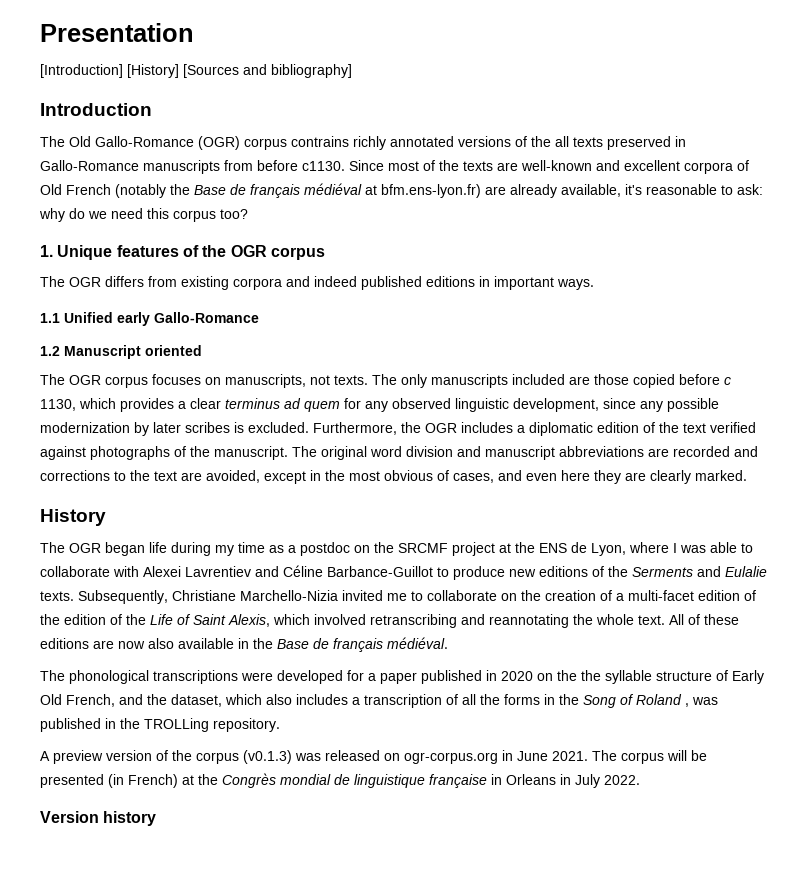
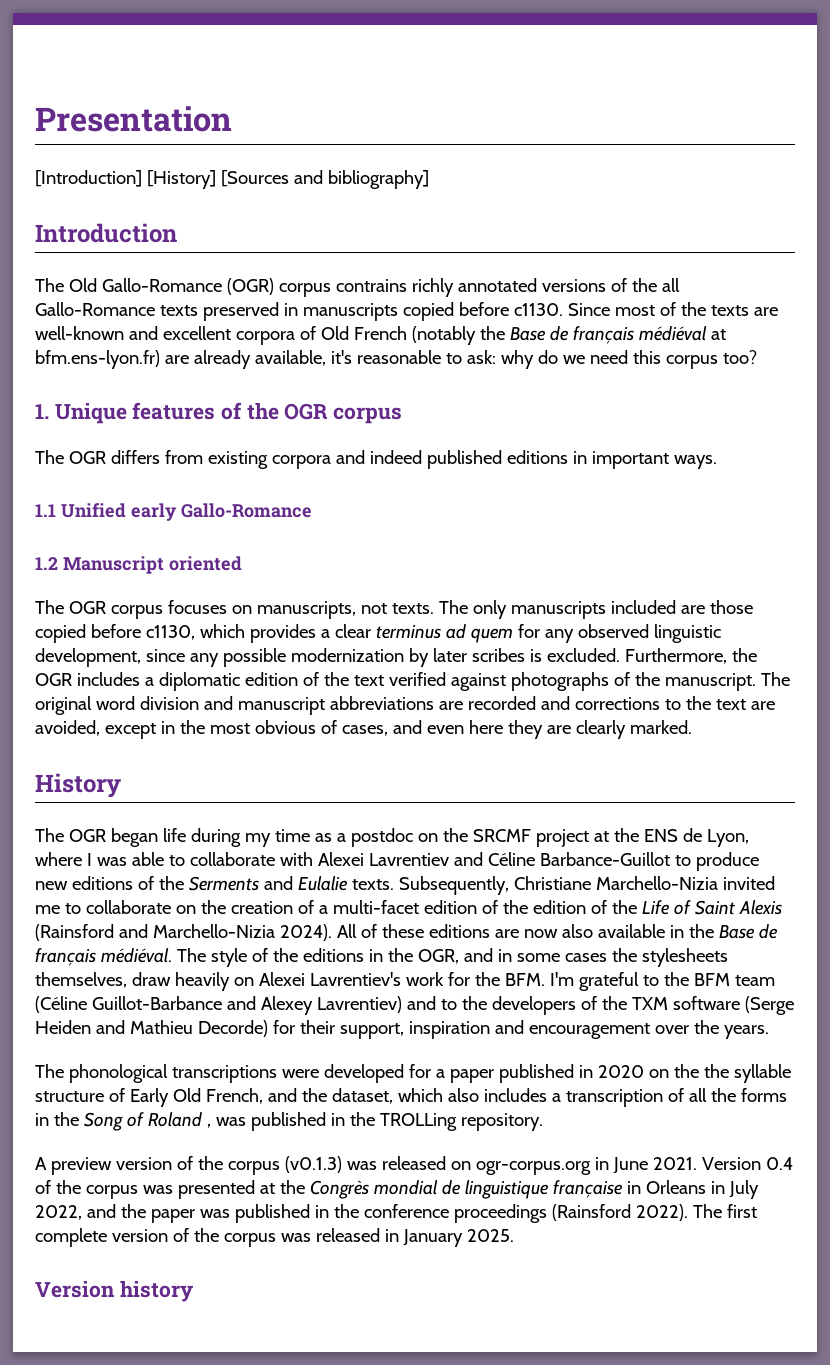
- The Old Gallo-Romance (OGR) corpus contrains richly annotated versions of the all texts preserved in Gallo-Romance manuscripts from before c1130.
+ The Old Gallo-Romance (OGR) corpus contrains richly annotated versions of the all Gallo-Romance texts preserved in manuscripts copied before c1130.
- The only manuscripts included are those copied before c 1130, which provides a clear terminus ad quem for any observed linguistic development, since any possible modernization by later scribes is excluded.
+ The only manuscripts included are those copied before c1130, which provides a clear terminus ad quem for any observed linguistic development, since any possible modernization by later scribes is excluded.
- Subsequently, Christiane Marchello-Nizia invited me to collaborate on the creation of a multi-facet edition of the edition of the Life of Saint Alexis, which involved retranscribing and reannotating the whole text.
+ Subsequently, Christiane Marchello-Nizia invited me to collaborate on the creation of a multi-facet edition of the edition of the Life of Saint Alexis (Rainsford and Marchello-Nizia 2024).
+ The style of the editions in the OGR, and in some cases the stylesheets themselves, draw heavily on Alexei Lavrentiev's work for the BFM. I'm grateful to the BFM team (Céline Guillot-Barbance and Alexey Lavrentiev) and to the developers of the TXM software (Serge Heiden and Mathieu Decorde) for their support, inspiration and encouragement over the years.
- The corpus will be presented (in French) at the Congrès mondial de linguistique française in Orleans in July 2022.
+ Version 0.4 of the corpus was presented at the Congrès mondial de linguistique française in Orleans in July 2022, and the paper was published in the conference proceedings (Rainsford 2022). The first complete version of the corpus was released in January 2025.

